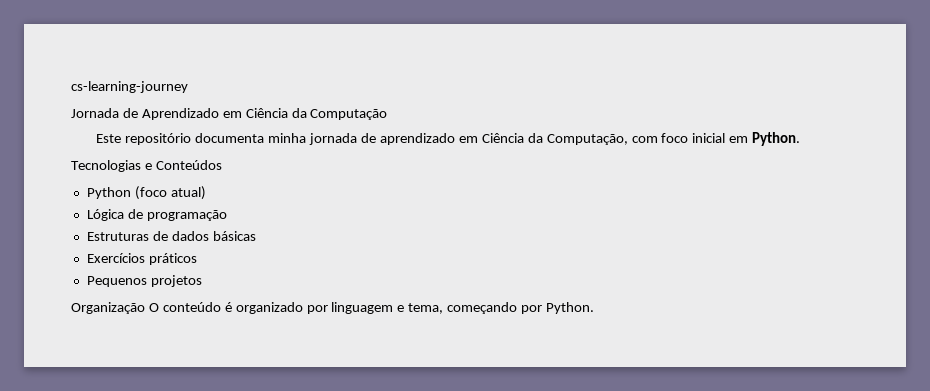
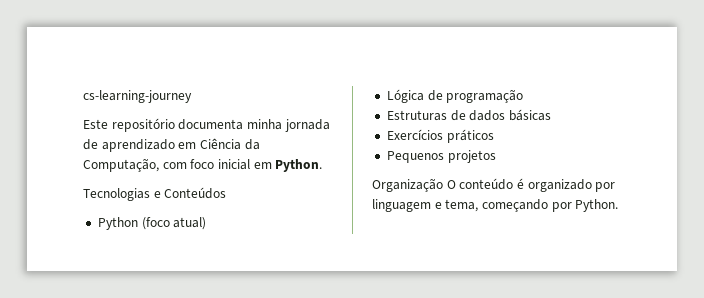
- Jornada de Aprendizado em Ciência da Computação

